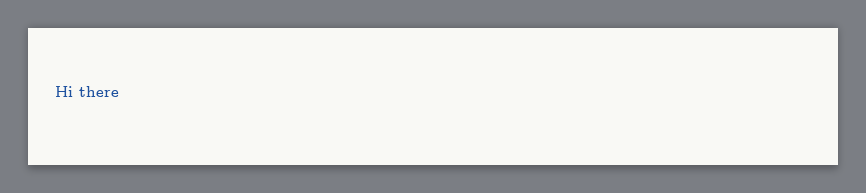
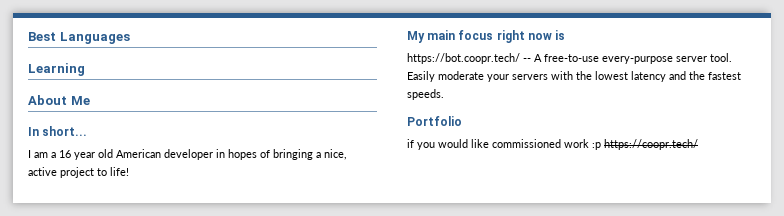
- Hi there
+ Best Languages
+ Learning
+ About Me
+ In short...
+ I am a 16 year old American developer in hopes of bringing a nice, active project to life!
+ My main focus right now is
+ https://bot.coopr.tech/ -- A free-to-use every-purpose server tool. Easily moderate your servers with the lowest latency and the fastest speeds.
+ Portfolio
+ if you would like commissioned work :p https://coopr.tech/

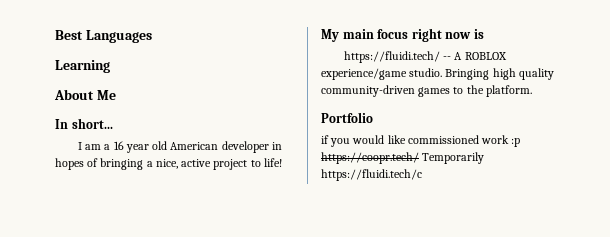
- https://bot.coopr.tech/ -- A free-to-use every-purpose server tool. Easily moderate your servers with the lowest latency and the fastest speeds.
+ https://fluidi.tech/ -- A ROBLOX experience/game studio. Bringing high quality community-driven games to the platform.
- if you would like commissioned work :p https://coopr.tech/
+ if you would like commissioned work :p https://coopr.tech/ Temporarily https://fluidi.tech/c

